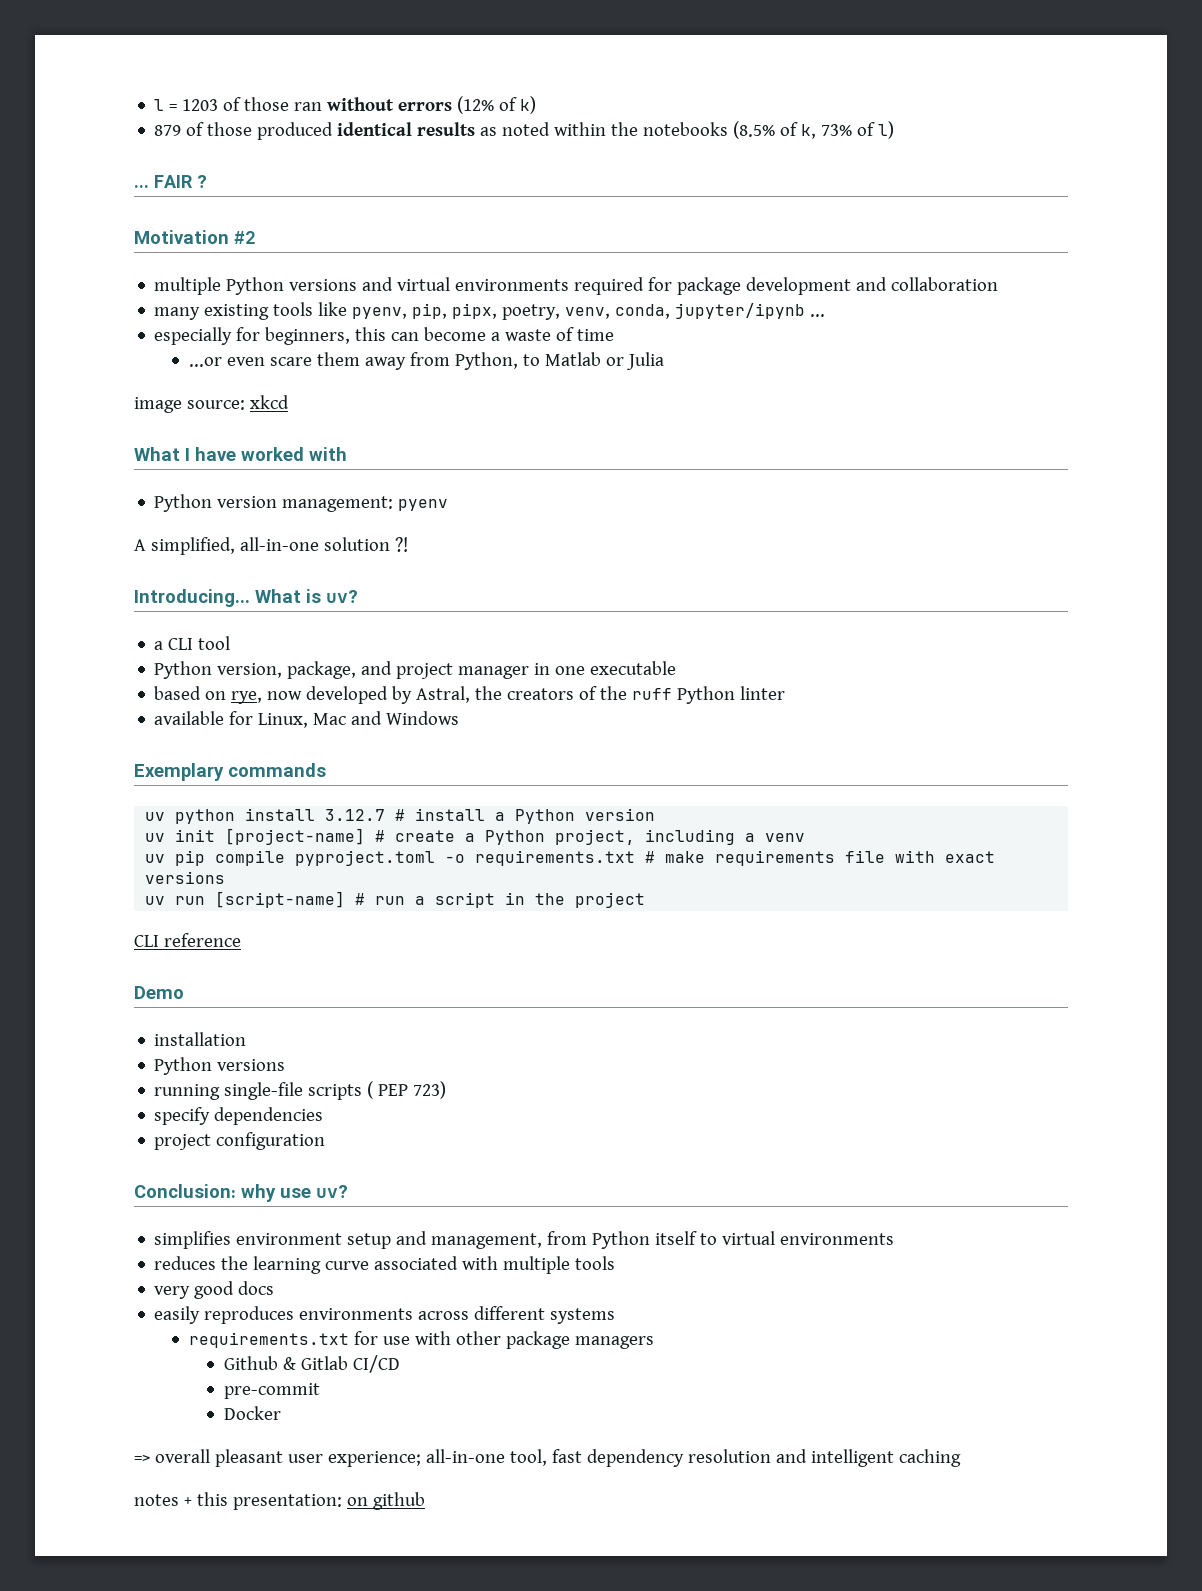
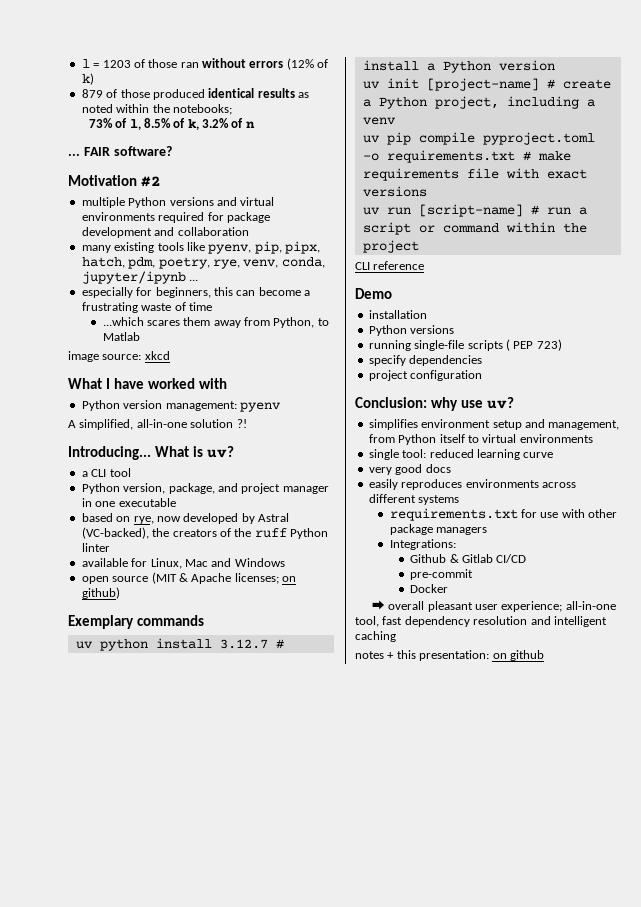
- 879 of those produced identical results as noted within the notebooks (8.5% of k, 73% of l)
+ 879 of those produced identical results as noted within the notebooks;
+ 73% of l, 8.5% of k, 3.2% of n
- FAIR ?
+ FAIR software?
- many existing tools like pyenv, pip, pipx, poetry, venv, conda, jupyter/ipynb ...
+ many existing tools like pyenv, pip, pipx, hatch, pdm, poetry, rye, venv, conda, jupyter/ipynb ...
- especially for beginners, this can become a waste of time
+ especially for beginners, this can become a frustrating waste of time
- ...or even scare them away from Python, to Matlab or Julia
+ ...which scares them away from Python, to Matlab
- based on rye, now developed by Astral, the creators of the ruff Python linter
+ based on rye, now developed by Astral (VC-backed), the creators of the ruff Python linter
+ open source (MIT & Apache licenses; on github)
- uv run [script-name] # run a script in the project
+ uv run [script-name] # run a script or command within the project
- reduces the learning curve associated with multiple tools
+ single tool: reduced learning curve
+ Integrations:
- => overall pleasant user experience; all-in-one tool, fast dependency resolution and intelligent caching
+ ⮕ overall pleasant user experience; all-in-one tool, fast dependency resolution and intelligent caching

